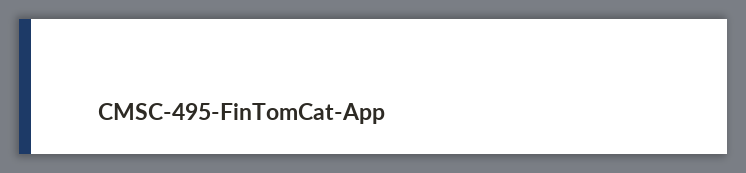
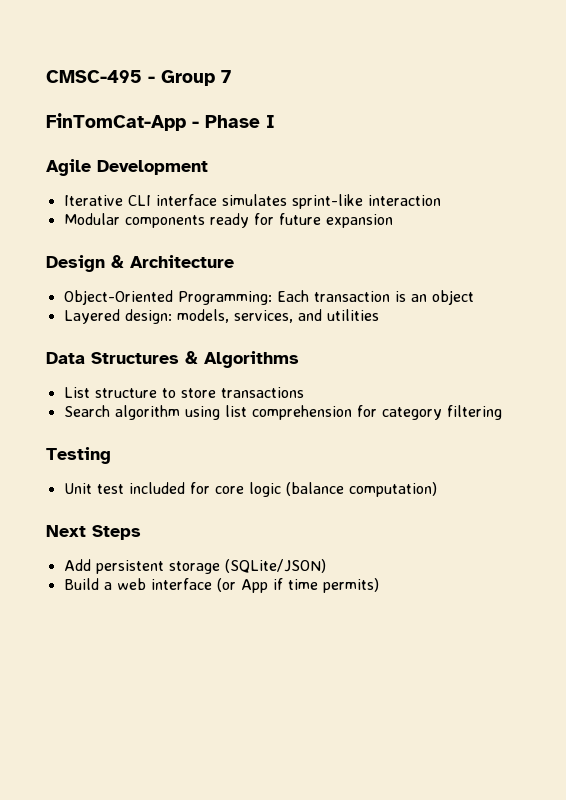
- CMSC-495-FinTomCat-App
+ CMSC-495 - Group 7
+ FinTomCat-App - Phase I
+ Agile Development
+ Iterative CLI interface simulates sprint-like interaction
+ Modular components ready for future expansion
+ Design & Architecture
+ Object-Oriented Programming: Each transaction is an object
+ Layered design: models, services, and utilities
+ Data Structures & Algorithms
+ List structure to store transactions
+ Search algorithm using list comprehension for category filtering
+ Testing
+ Unit test included for core logic (balance computation)
+ Next Steps
+ Add persistent storage (SQLite/JSON)
+ Build a web interface (or App if time permits)

